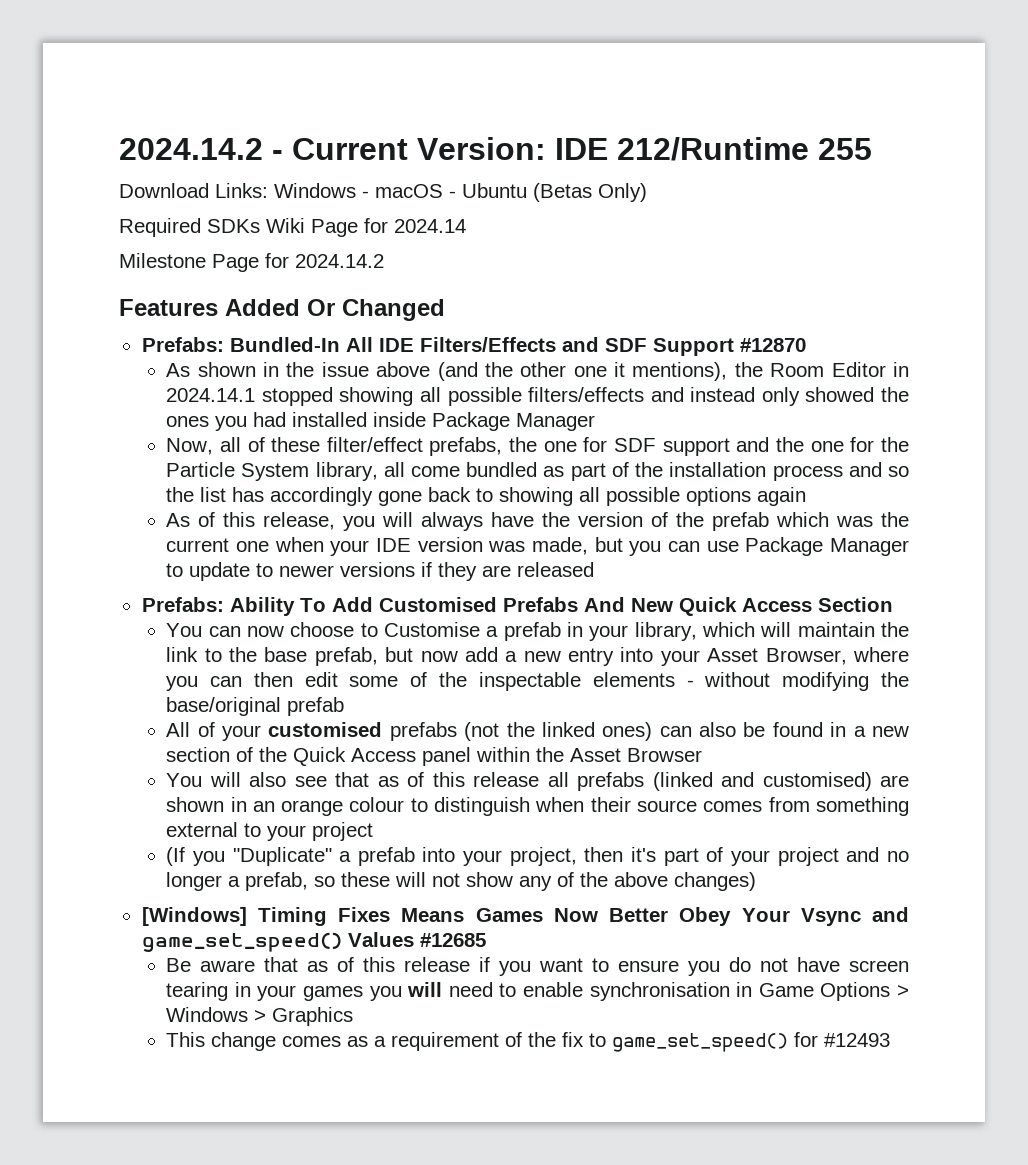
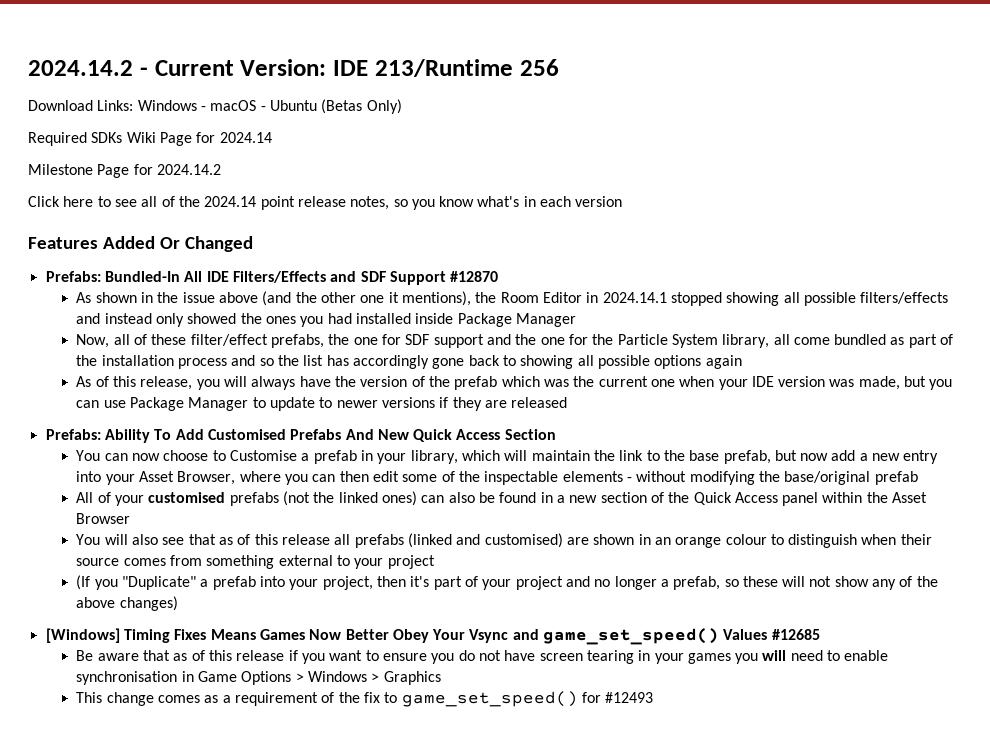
- 2024.14.2 - Current Version: IDE 212/Runtime 255
+ 2024.14.2 - Current Version: IDE 213/Runtime 256
+ Click here to see all of the 2024.14 point release notes, so you know what's in each version

